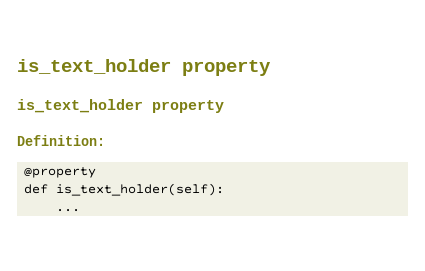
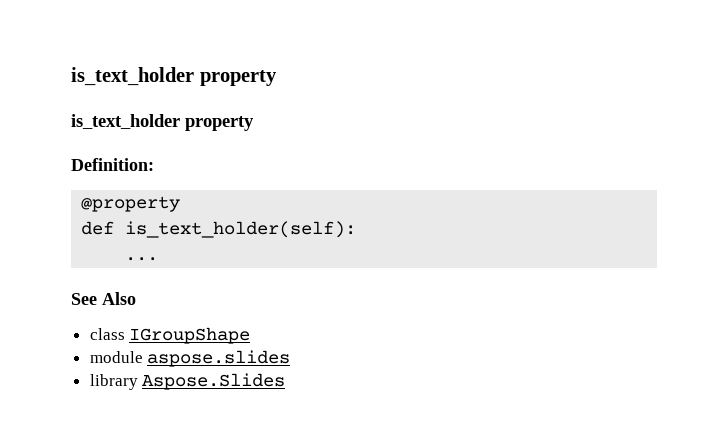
+ See Also
+ class IGroupShape
+ module aspose.slides
+ library Aspose.Slides

